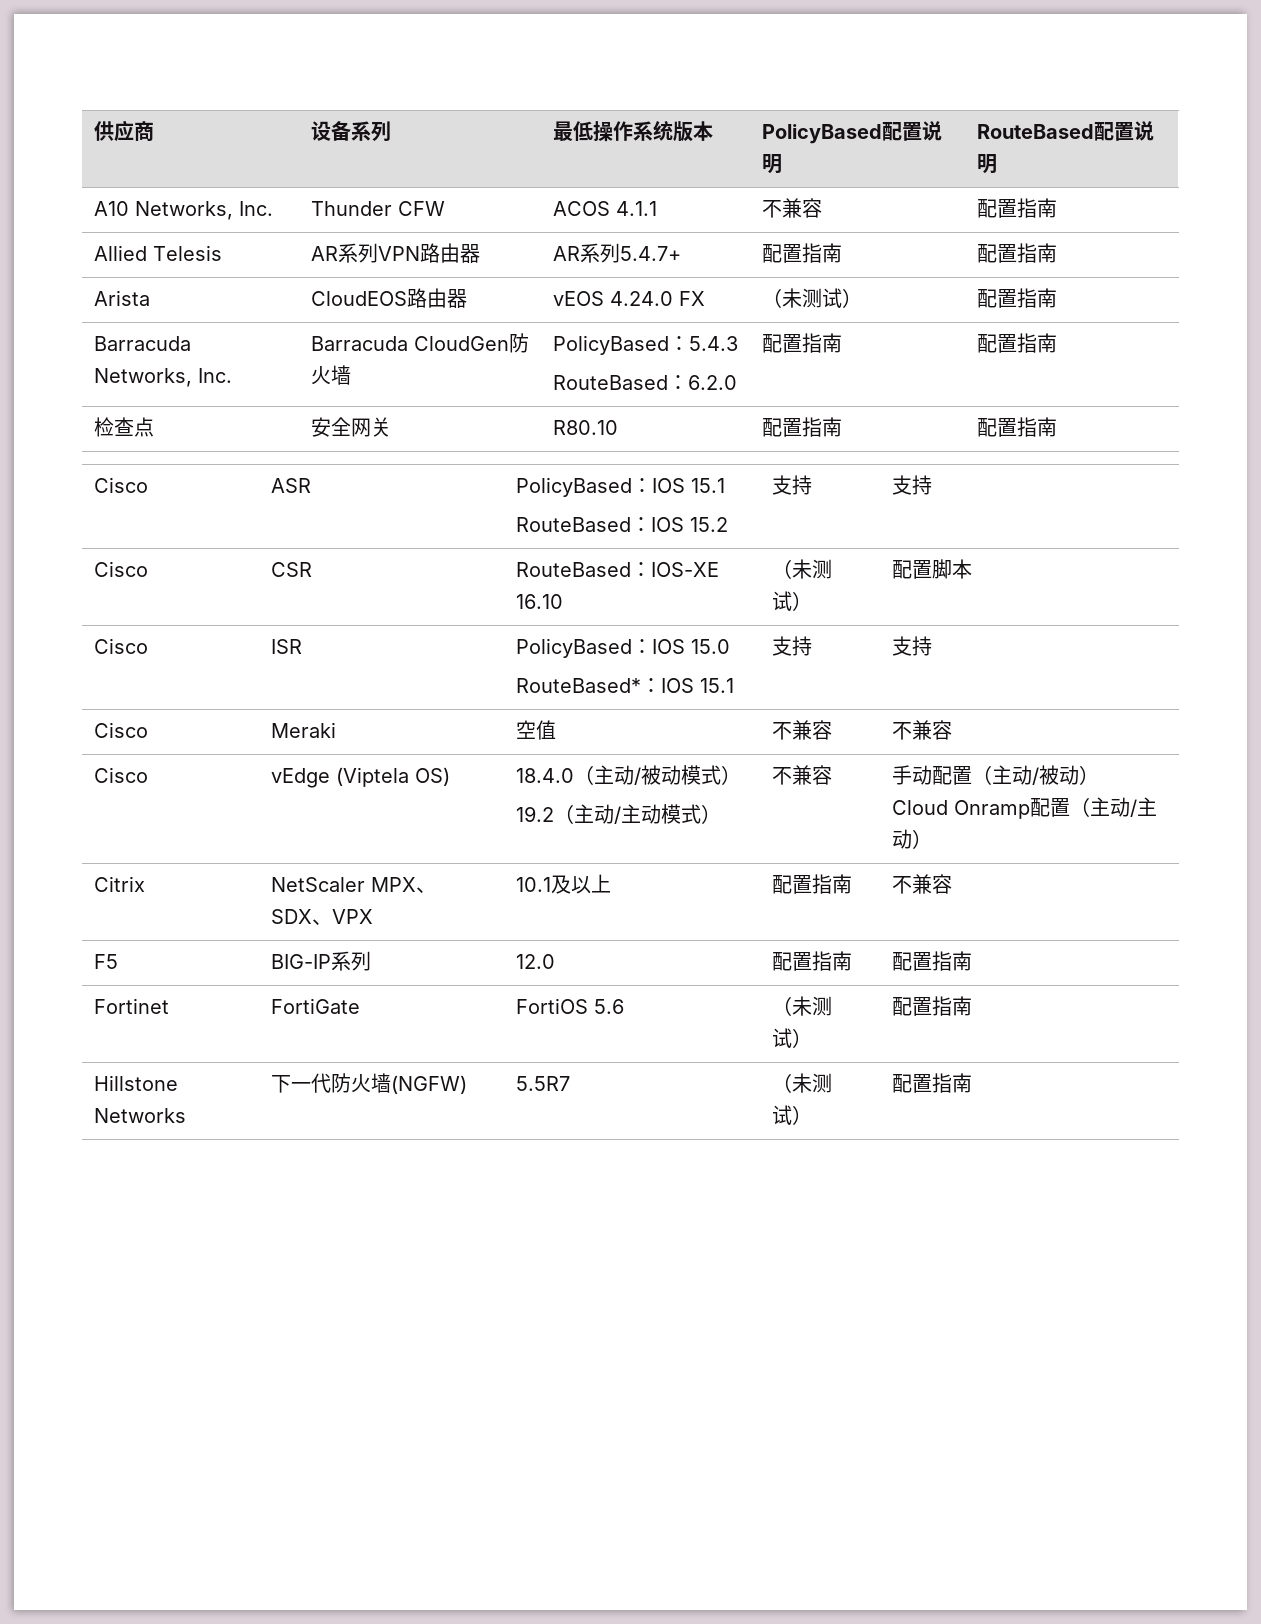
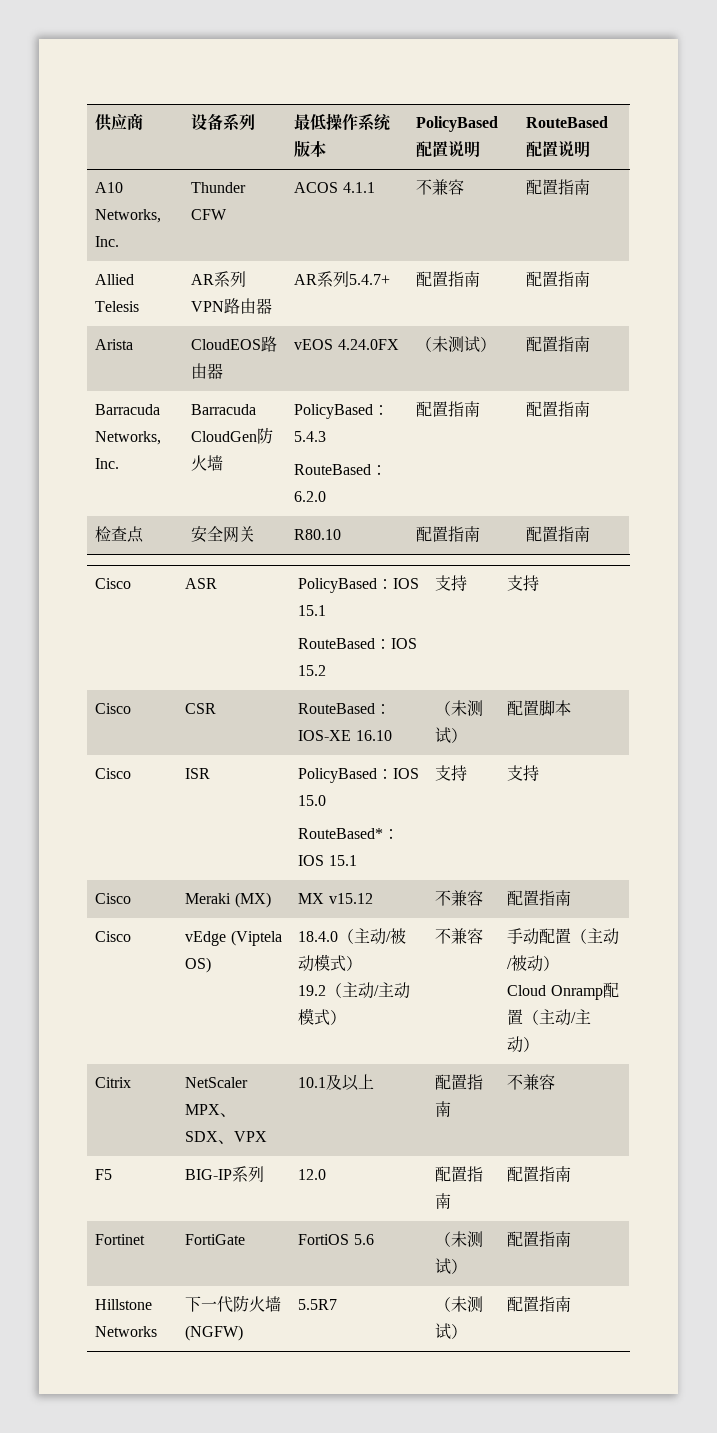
- Arista | CloudEOS路由器 | vEOS 4.24.0 FX | （未测试） | 配置指南
+ Arista | CloudEOS路由器 | vEOS 4.24.0FX | （未测试） | 配置指南
- Cisco | Meraki | 空值 | 不兼容 | 不兼容
+ Cisco | Meraki (MX) | MX v15.12 | 不兼容 | 配置指南

